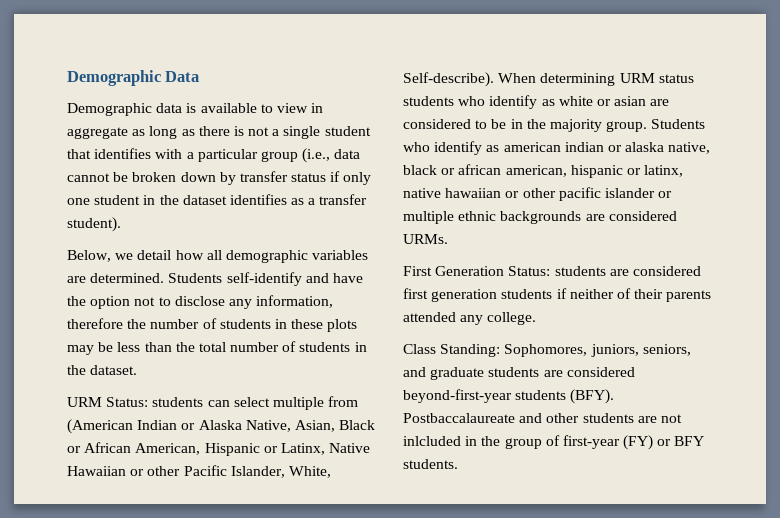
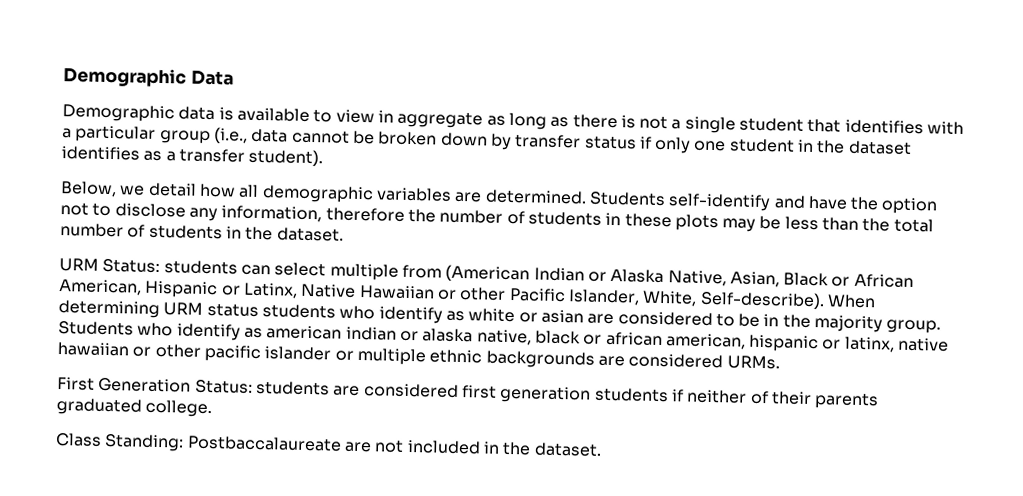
- First Generation Status: students are considered first generation students if neither of their parents attended any college.
+ First Generation Status: students are considered first generation students if neither of their parents graduated college.
- Class Standing: Sophomores, juniors, seniors, and graduate students are considered beyond-first-year students (BFY). Postbaccalaureate and other students are not inlcluded in the group of first-year (FY) or BFY students.
+ Class Standing: Postbaccalaureate are not included in the dataset.

